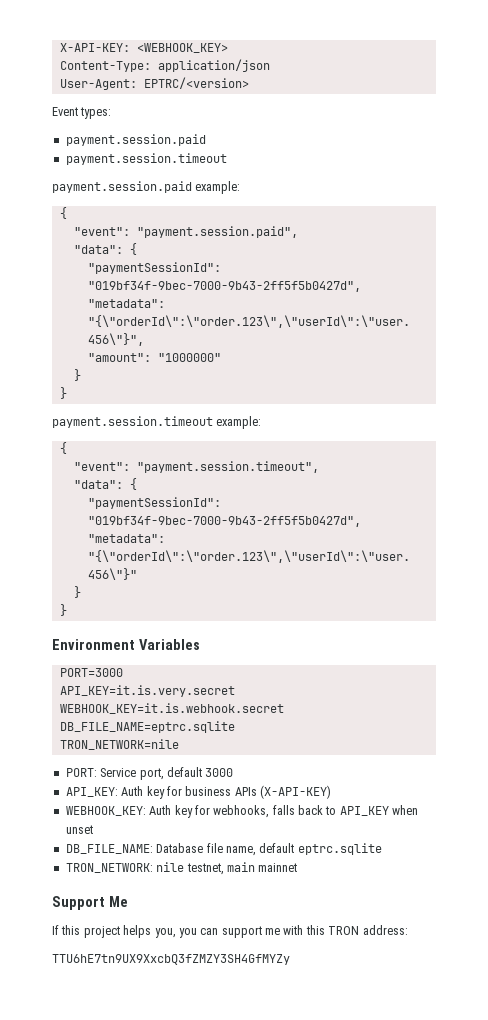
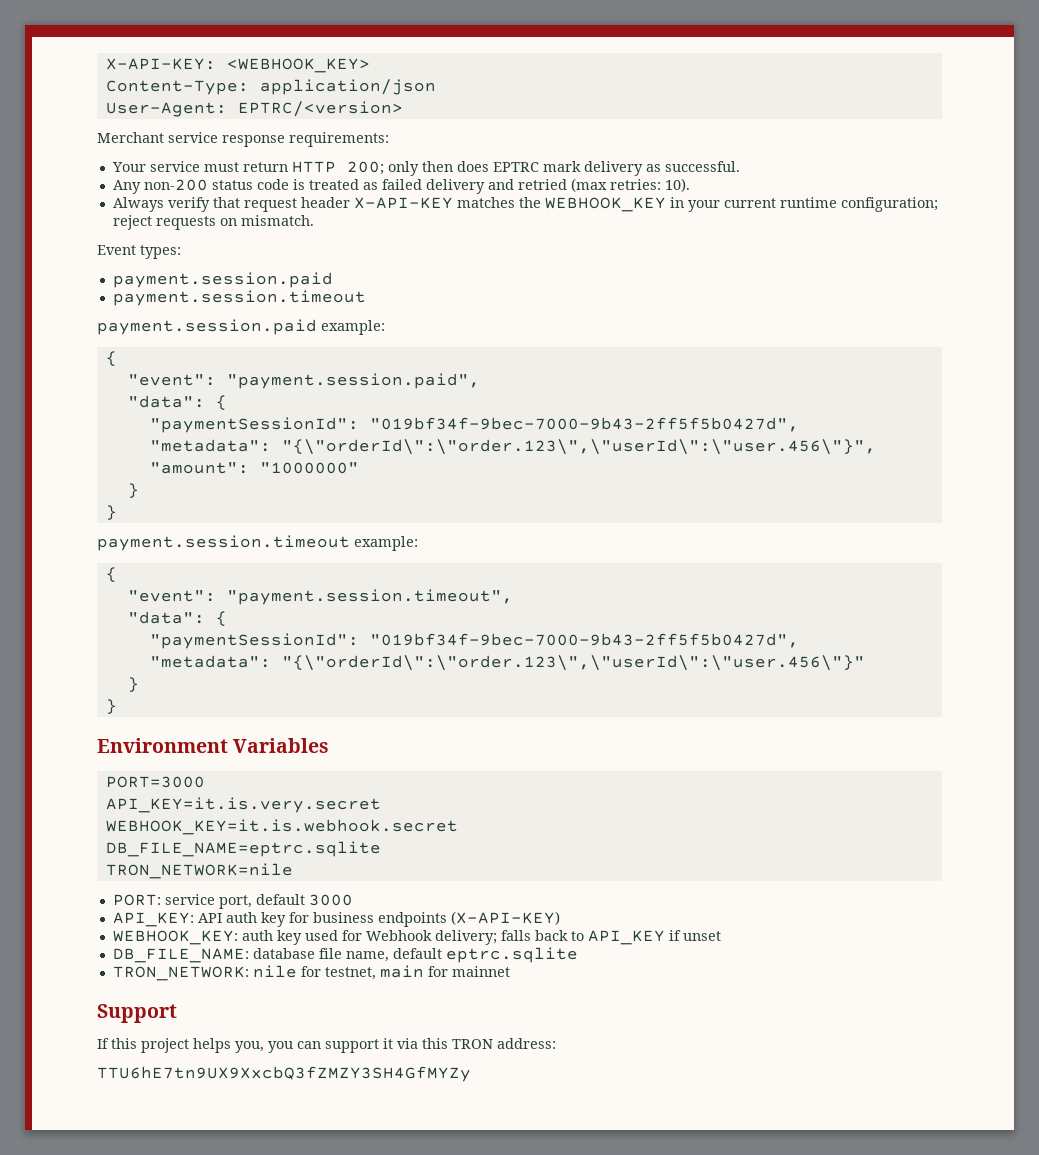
+ Merchant service response requirements:
+ Your service must return HTTP 200; only then does EPTRC mark delivery as successful.
+ Any non-200 status code is treated as failed delivery and retried (max retries: 10).
+ Always verify that request header X-API-KEY matches the WEBHOOK_KEY in your current runtime configuration; reject requests on mismatch.
- PORT: Service port, default 3000
+ PORT: service port, default 3000
- API_KEY: Auth key for business APIs (X-API-KEY)
+ API_KEY: API auth key for business endpoints (X-API-KEY)
- WEBHOOK_KEY: Auth key for webhooks, falls back to API_KEY when unset
+ WEBHOOK_KEY: auth key used for Webhook delivery; falls back to API_KEY if unset
- DB_FILE_NAME: Database file name, default eptrc.sqlite
+ DB_FILE_NAME: database file name, default eptrc.sqlite
- TRON_NETWORK: nile testnet, main mainnet
+ TRON_NETWORK: nile for testnet, main for mainnet
- Support Me
+ Support
- If this project helps you, you can support me with this TRON address:
+ If this project helps you, you can support it via this TRON address:

